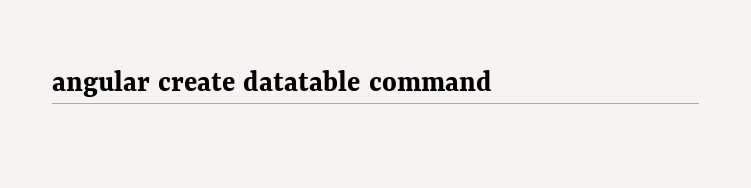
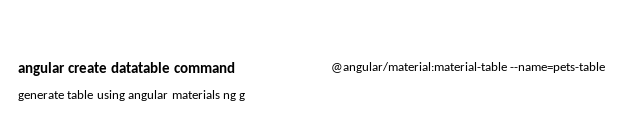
+ generate table using angular materials ng g @angular/material:material-table --name=pets-table

